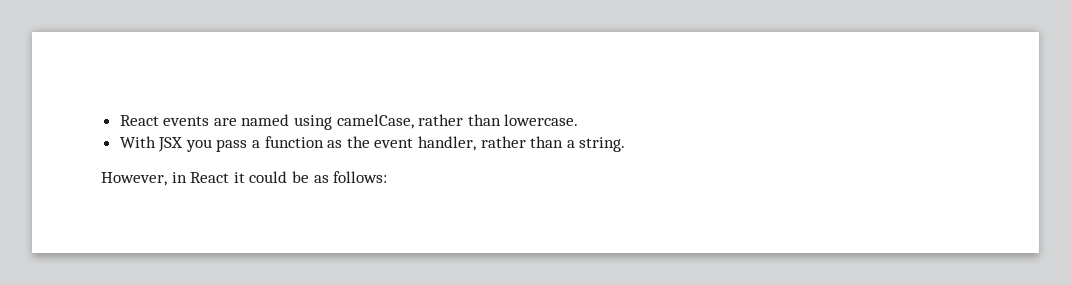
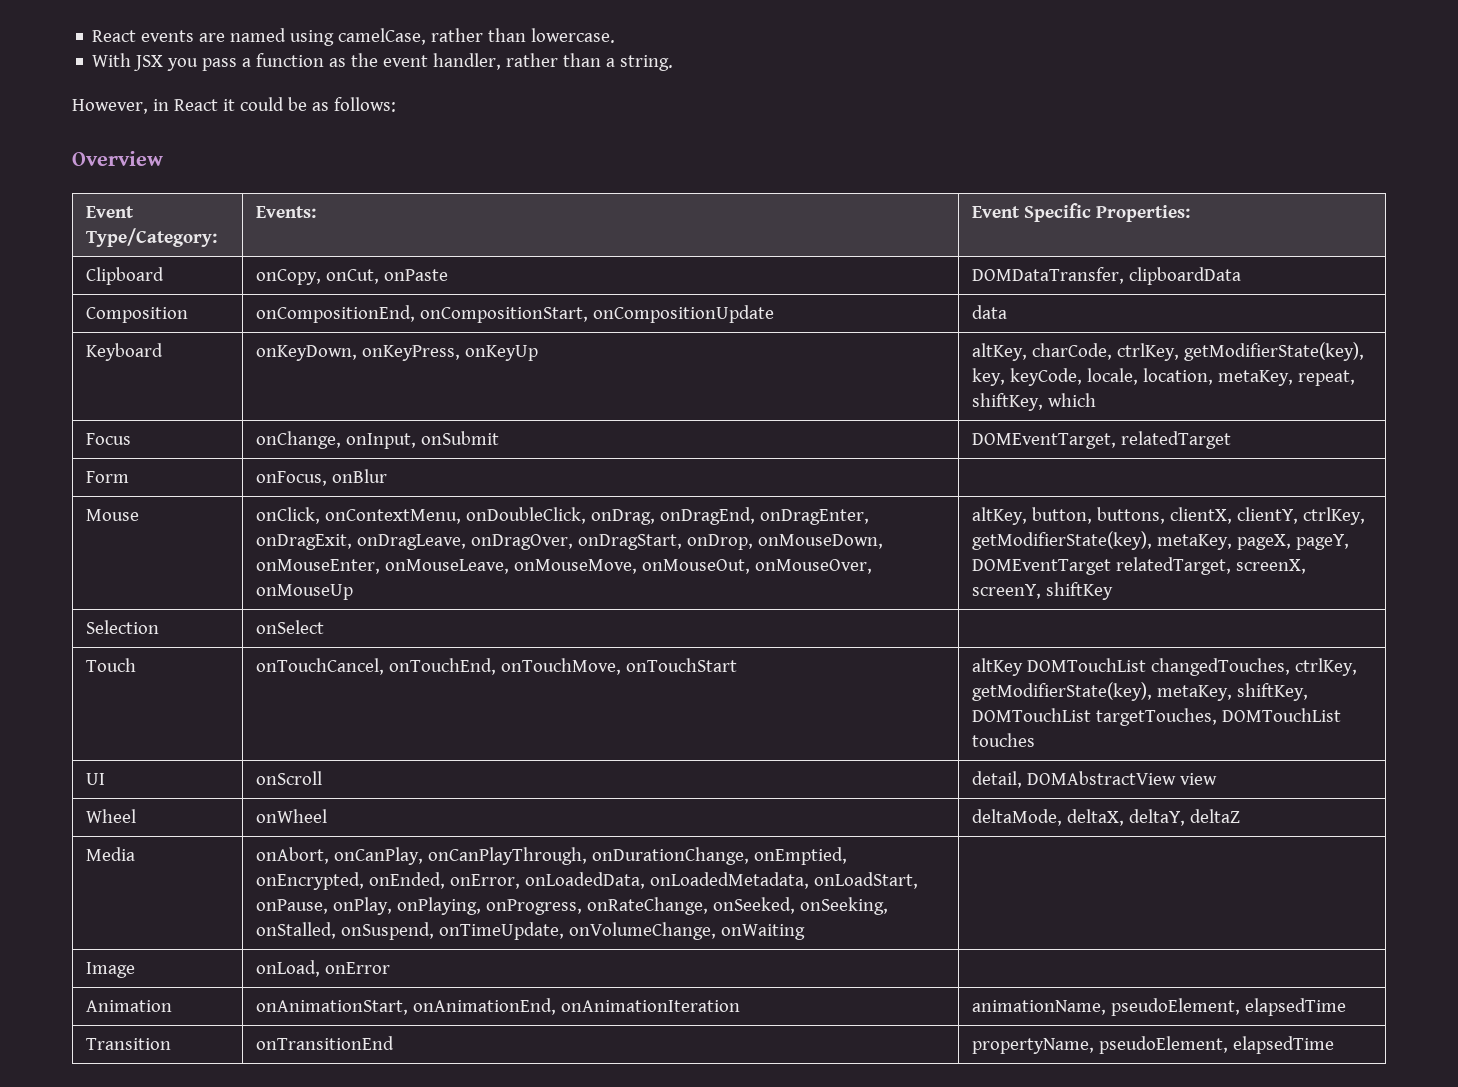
+ Overview
+ Event Type/Category: | Events: | Event Specific Properties:
+ Clipboard | onCopy, onCut, onPaste | DOMDataTransfer, clipboardData
+ Composition | onCompositionEnd, onCompositionStart, onCompositionUpdate | data
+ Keyboard | onKeyDown, onKeyPress, onKeyUp | altKey, charCode, ctrlKey, getModifierState(key), key, keyCode, locale, location, metaKey, repeat, shiftKey, which
+ Focus | onChange, onInput, onSubmit | DOMEventTarget, relatedTarget
+ Form | onFocus, onBlur |
+ Mouse | onClick, onContextMenu, onDoubleClick, onDrag, onDragEnd, onDragEnter, onDragExit, onDragLeave, onDragOver, onDragStart, onDrop, onMouseDown, onMouseEnter, onMouseLeave, onMouseMove, onMouseOut, onMouseOver, onMouseUp | altKey, button, buttons, clientX, clientY, ctrlKey, getModifierState(key), metaKey, pageX, pageY, DOMEventTarget relatedTarget, screenX, screenY, shiftKey
+ Selection | onSelect |
+ Touch | onTouchCancel, onTouchEnd, onTouchMove, onTouchStart | altKey DOMTouchList changedTouches, ctrlKey, getModifierState(key), metaKey, shiftKey, DOMTouchList targetTouches, DOMTouchList touches
+ UI | onScroll | detail, DOMAbstractView view
+ Wheel | onWheel | deltaMode, deltaX, deltaY, deltaZ
+ Media | onAbort, onCanPlay, onCanPlayThrough, onDurationChange, onEmptied, onEncrypted, onEnded, onError, onLoadedData, onLoadedMetadata, onLoadStart, onPause, onPlay, onPlaying, onProgress, onRateChange, onSeeked, onSeeking, onStalled, onSuspend, onTimeUpdate, onVolumeChange, onWaiting |
+ Image | onLoad, onError |
+ Animation | onAnimationStart, onAnimationEnd, onAnimationIteration | animationName, pseudoElement, elapsedTime
+ Transition | onTransitionEnd | propertyName, pseudoElement, elapsedTime

